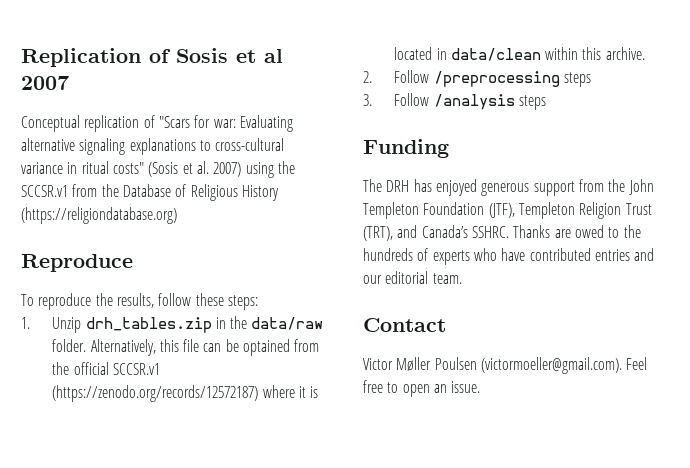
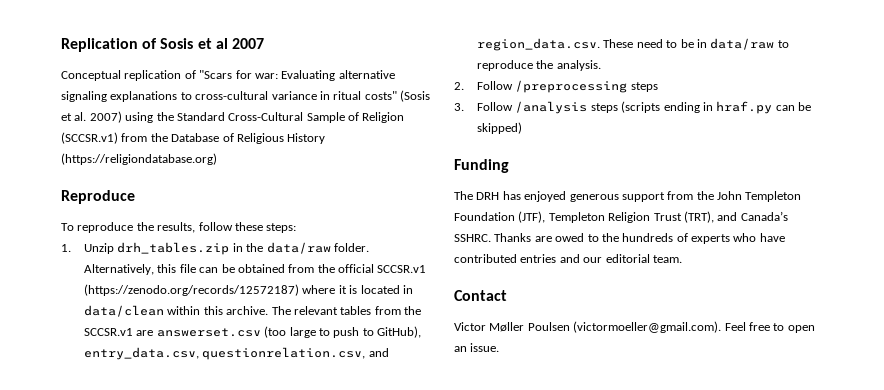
- Conceptual replication of "Scars for war: Evaluating alternative signaling explanations to cross-cultural variance in ritual costs" (Sosis et al. 2007) using the SCCSR.v1 from the Database of Religious History (https://religiondatabase.org)
+ Conceptual replication of "Scars for war: Evaluating alternative signaling explanations to cross-cultural variance in ritual costs" (Sosis et al. 2007) using the Standard Cross-Cultural Sample of Religion (SCCSR.v1) from the Database of Religious History (https://religiondatabase.org)
- Alternatively, this file can be optained from the official SCCSR.v1 (https://zenodo.org/records/12572187) where it is located in data/clean within this archive.
+ Alternatively, this file can be obtained from the official SCCSR.v1 (https://zenodo.org/records/12572187) where it is located in data/clean within this archive. The relevant tables from the SCCSR.v1 are answerset.csv (too large to push to GitHub), entry_data.csv, questionrelation.csv, and region_data.csv. These need to be in data/raw to reproduce the analysis.
- 3. Follow /analysis steps
+ 3. Follow /analysis steps (scripts ending in hraf.py can be skipped)

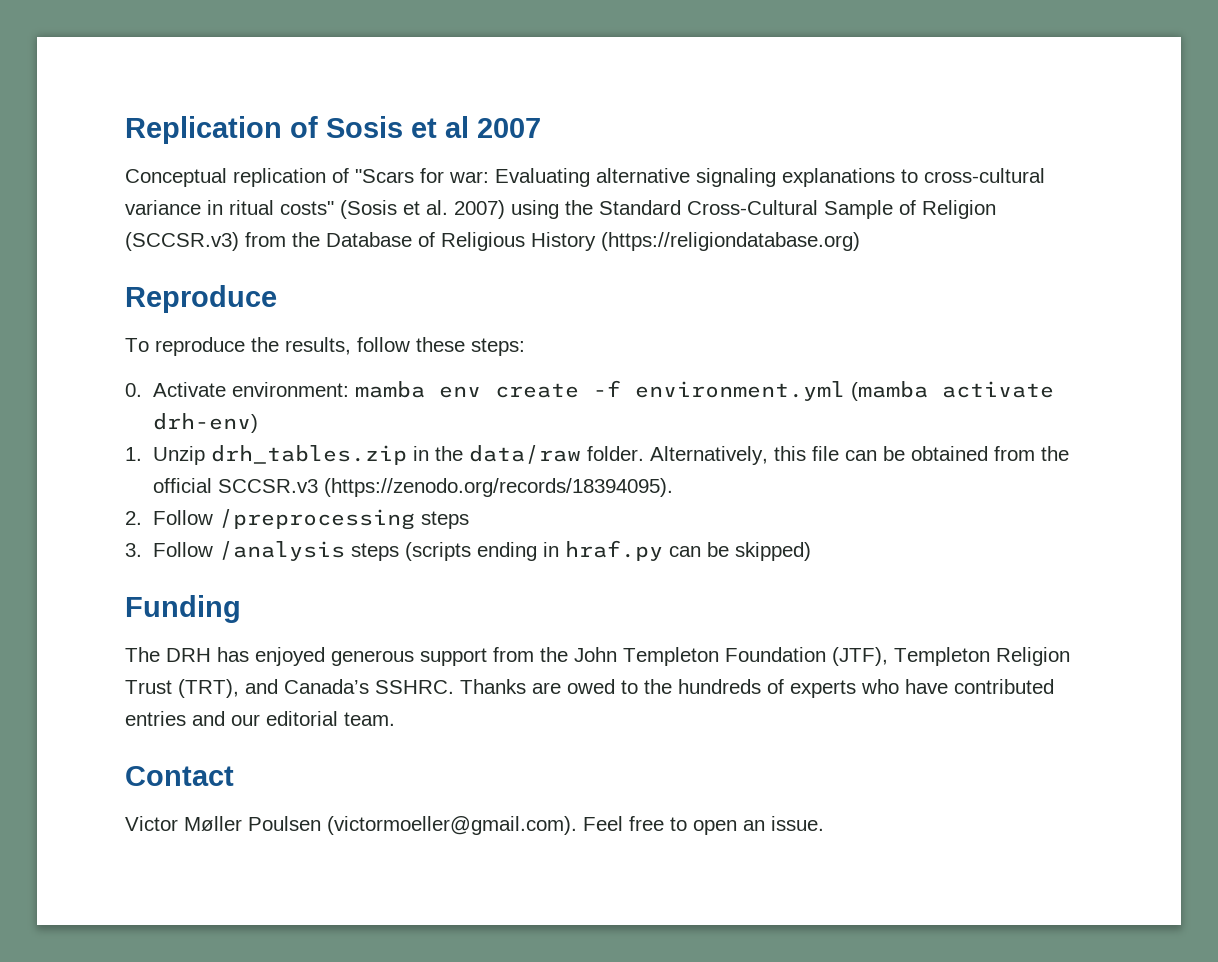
- Conceptual replication of "Scars for war: Evaluating alternative signaling explanations to cross-cultural variance in ritual costs" (Sosis et al. 2007) using the Standard Cross-Cultural Sample of Religion (SCCSR.v1) from the Database of Religious History (https://religiondatabase.org)
+ Conceptual replication of "Scars for war: Evaluating alternative signaling explanations to cross-cultural variance in ritual costs" (Sosis et al. 2007) using the Standard Cross-Cultural Sample of Religion (SCCSR.v3) from the Database of Religious History (https://religiondatabase.org)
+ 0. Activate environment: mamba env create -f environment.yml (mamba activate drh-env)
- Alternatively, this file can be obtained from the official SCCSR.v1 (https://zenodo.org/records/12572187) where it is located in data/clean within this archive. The relevant tables from the SCCSR.v1 are answerset.csv (too large to push to GitHub), entry_data.csv, questionrelation.csv, and region_data.csv. These need to be in data/raw to reproduce the analysis.
+ Alternatively, this file can be obtained from the official SCCSR.v3 (https://zenodo.org/records/18394095).

